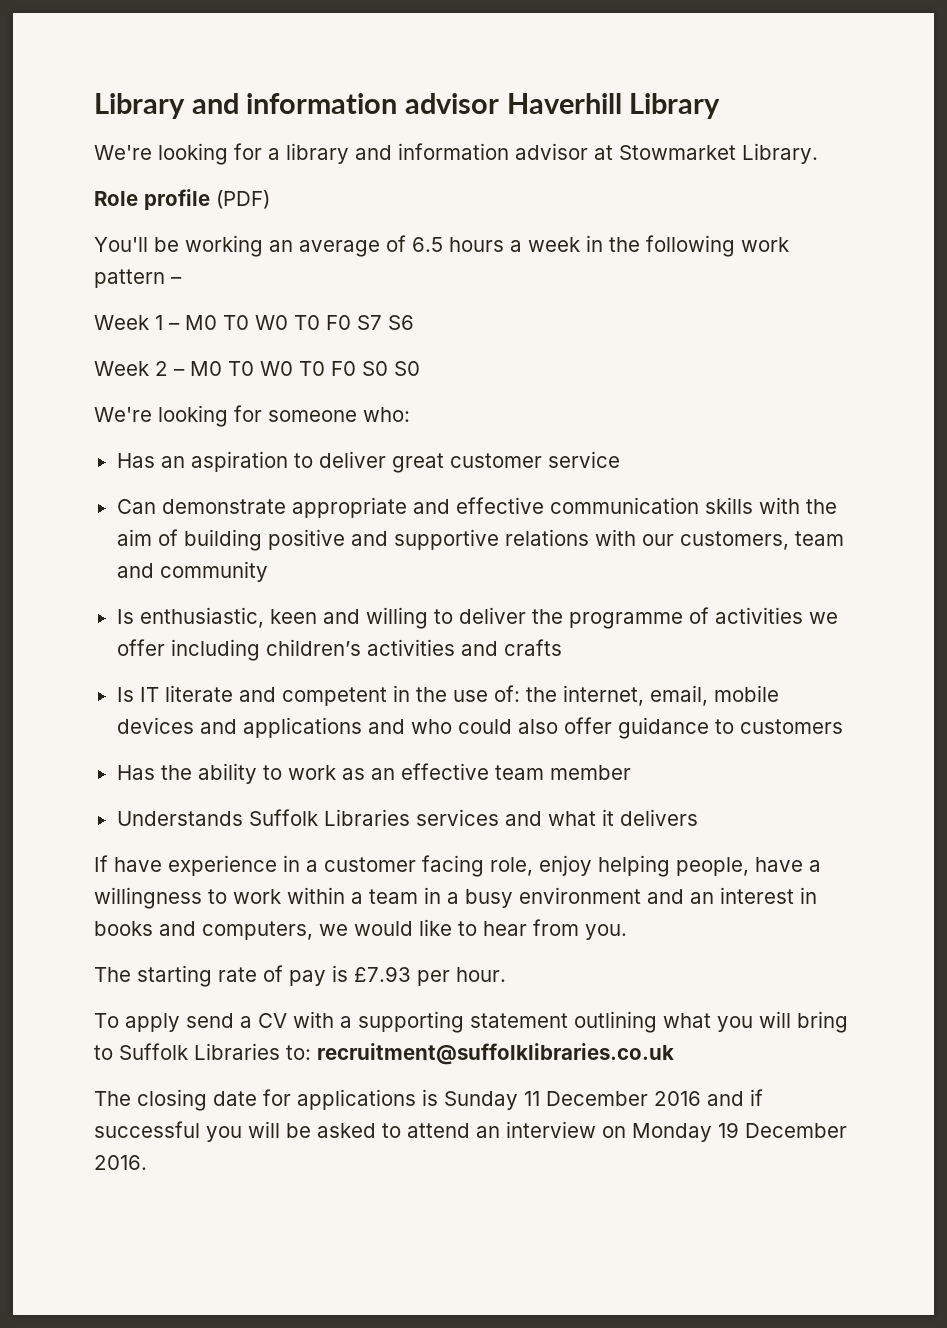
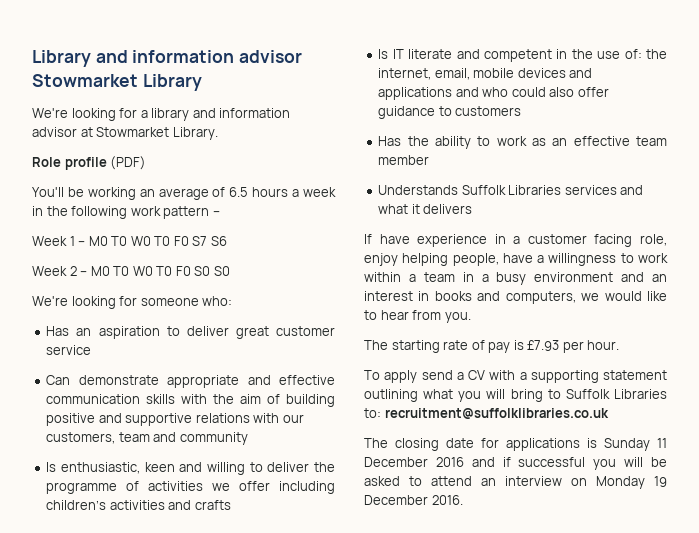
- Library and information advisor Haverhill Library
+ Library and information advisor Stowmarket Library

